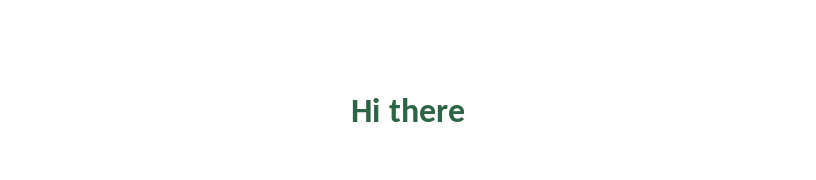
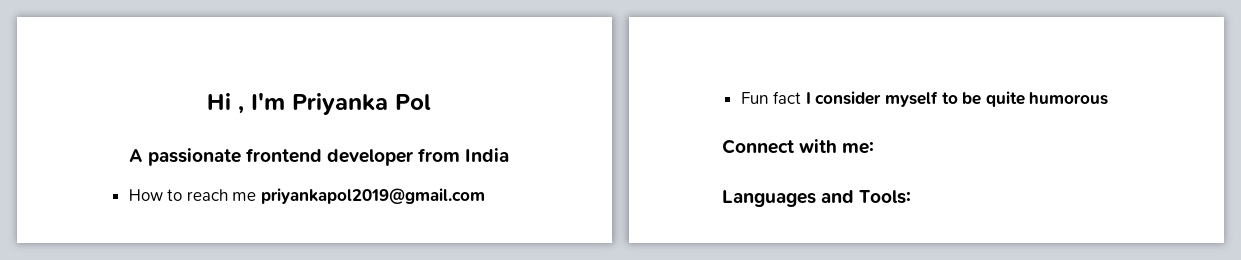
- Hi there
+ Hi , I'm Priyanka Pol
+ A passionate frontend developer from India
+ How to reach me priyankapol2019@gmail.com
+ Fun fact I consider myself to be quite humorous
+ Connect with me:
+ Languages and Tools:

